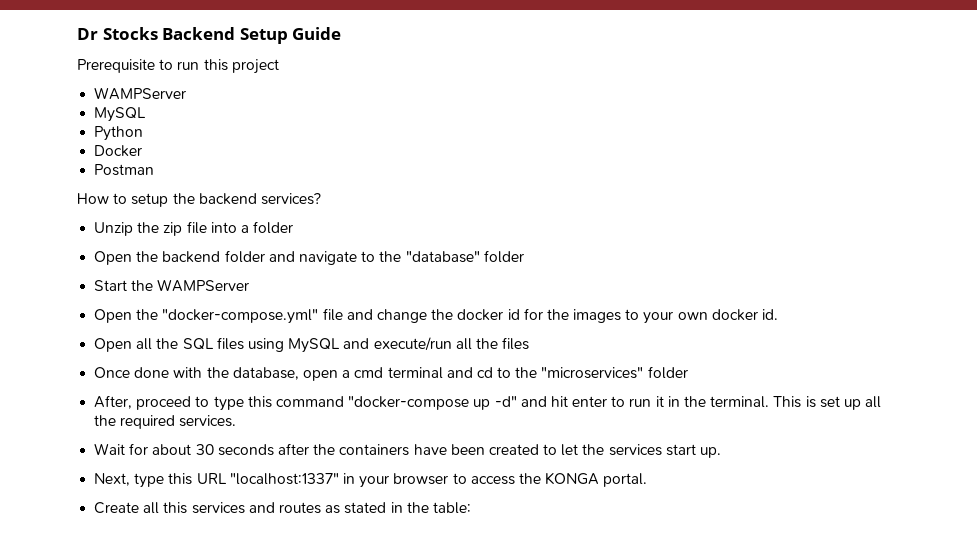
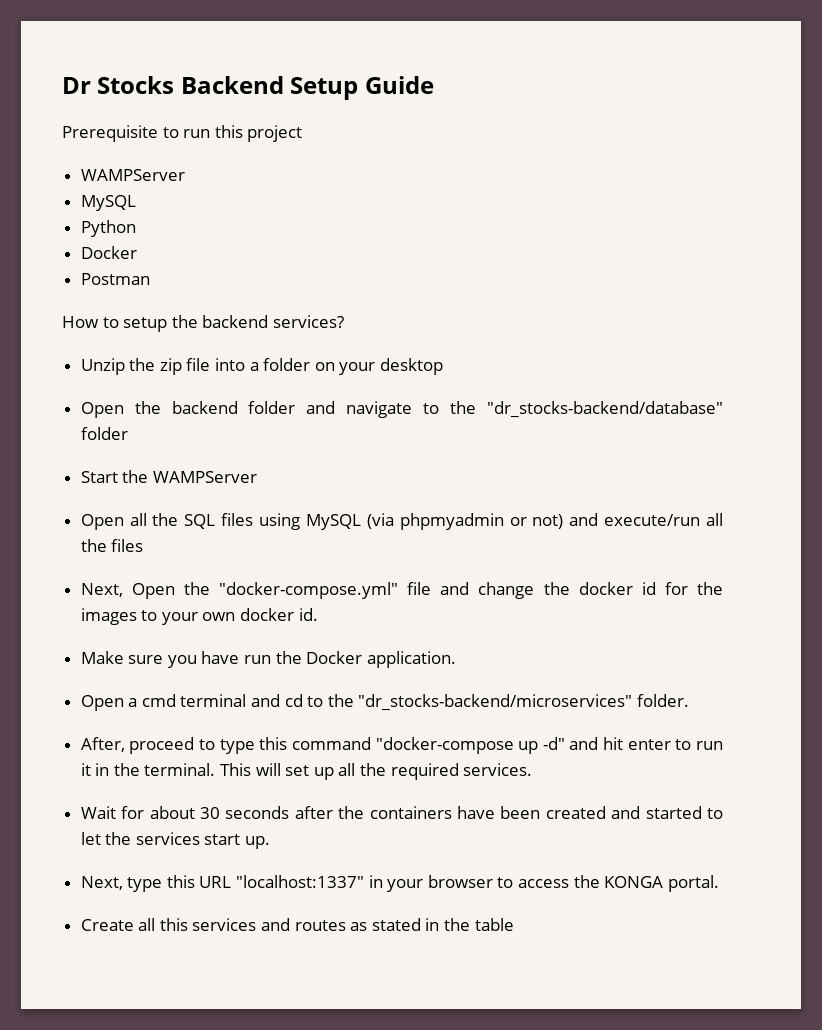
- Unzip the zip file into a folder
+ Unzip the zip file into a folder on your desktop
- Open the backend folder and navigate to the "database" folder
+ Open the backend folder and navigate to the "dr_stocks-backend/database" folder
- Open the "docker-compose.yml" file and change the docker id for the images to your own docker id.
+ Open all the SQL files using MySQL (via phpmyadmin or not) and execute/run all the files
+ Next, Open the "docker-compose.yml" file and change the docker id for the images to your own docker id.
- Open all the SQL files using MySQL and execute/run all the files
- Once done with the database, open a cmd terminal and cd to the "microservices" folder
+ Make sure you have run the Docker application.
+ Open a cmd terminal and cd to the "dr_stocks-backend/microservices" folder.
- This is set up all the required services.
+ This will set up all the required services.
- Wait for about 30 seconds after the containers have been created to let the services start up.
+ Wait for about 30 seconds after the containers have been created and started to let the services start up.
- Create all this services and routes as stated in the table:
+ Create all this services and routes as stated in the table

